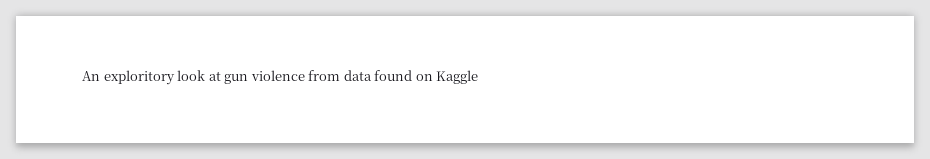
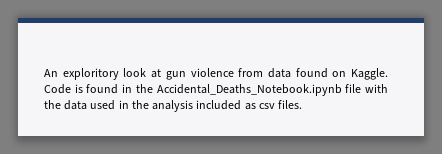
- An exploritory look at gun violence from data found on Kaggle
+ An exploritory look at gun violence from data found on Kaggle. Code is found in the Accidental_Deaths_Notebook.ipynb file with the data used in the analysis included as csv files.

